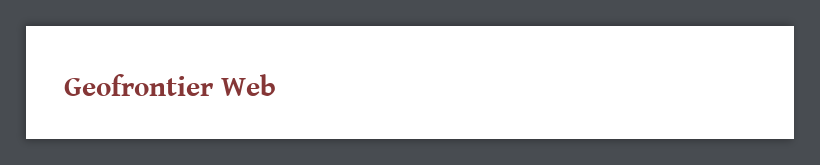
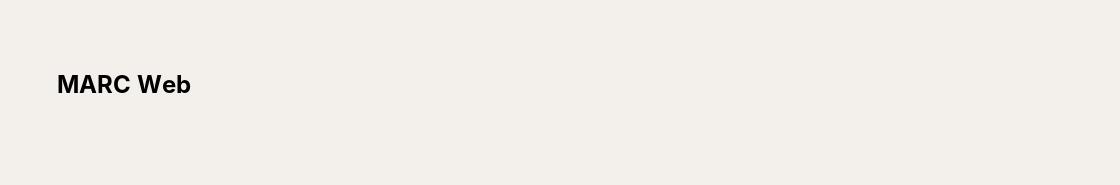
- Geofrontier Web
+ MARC Web

